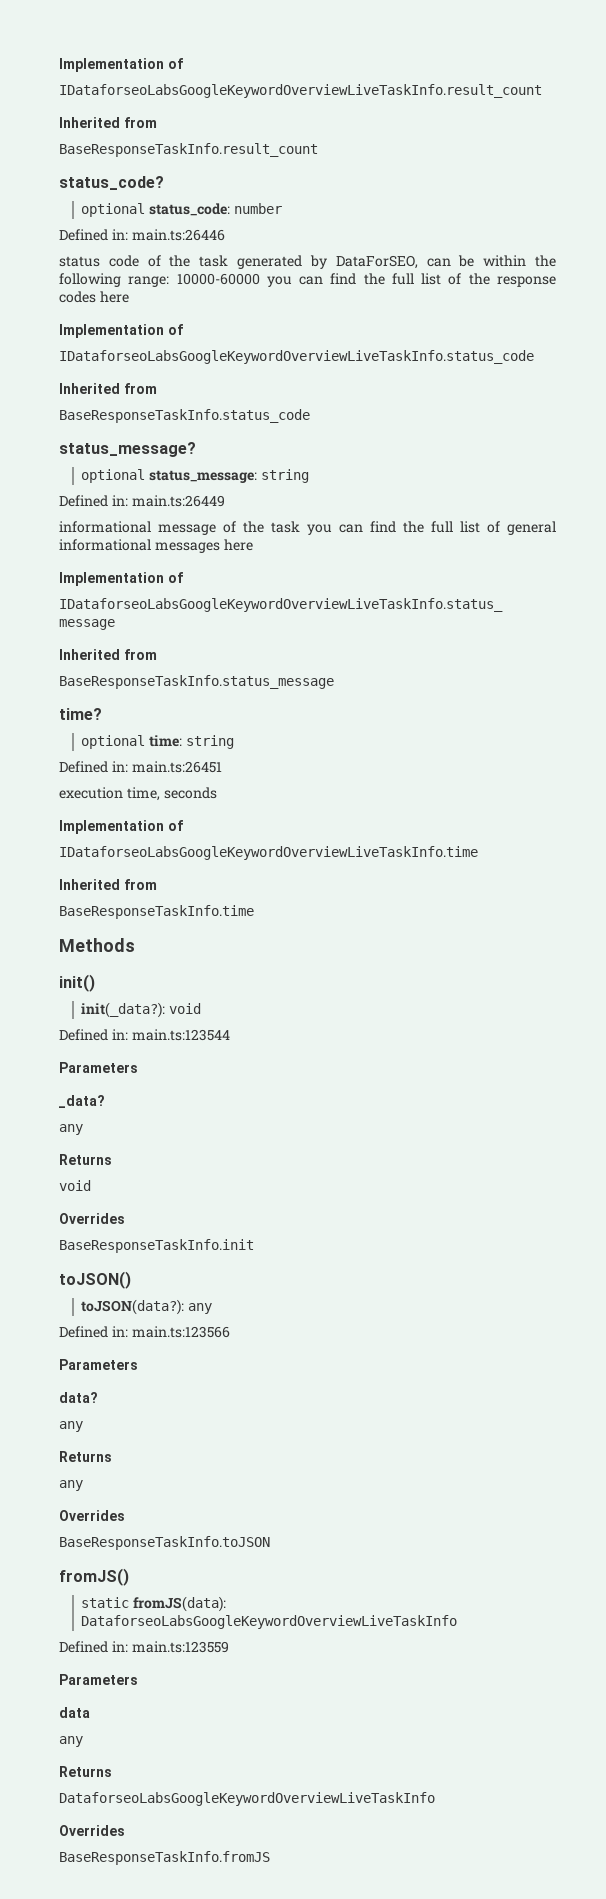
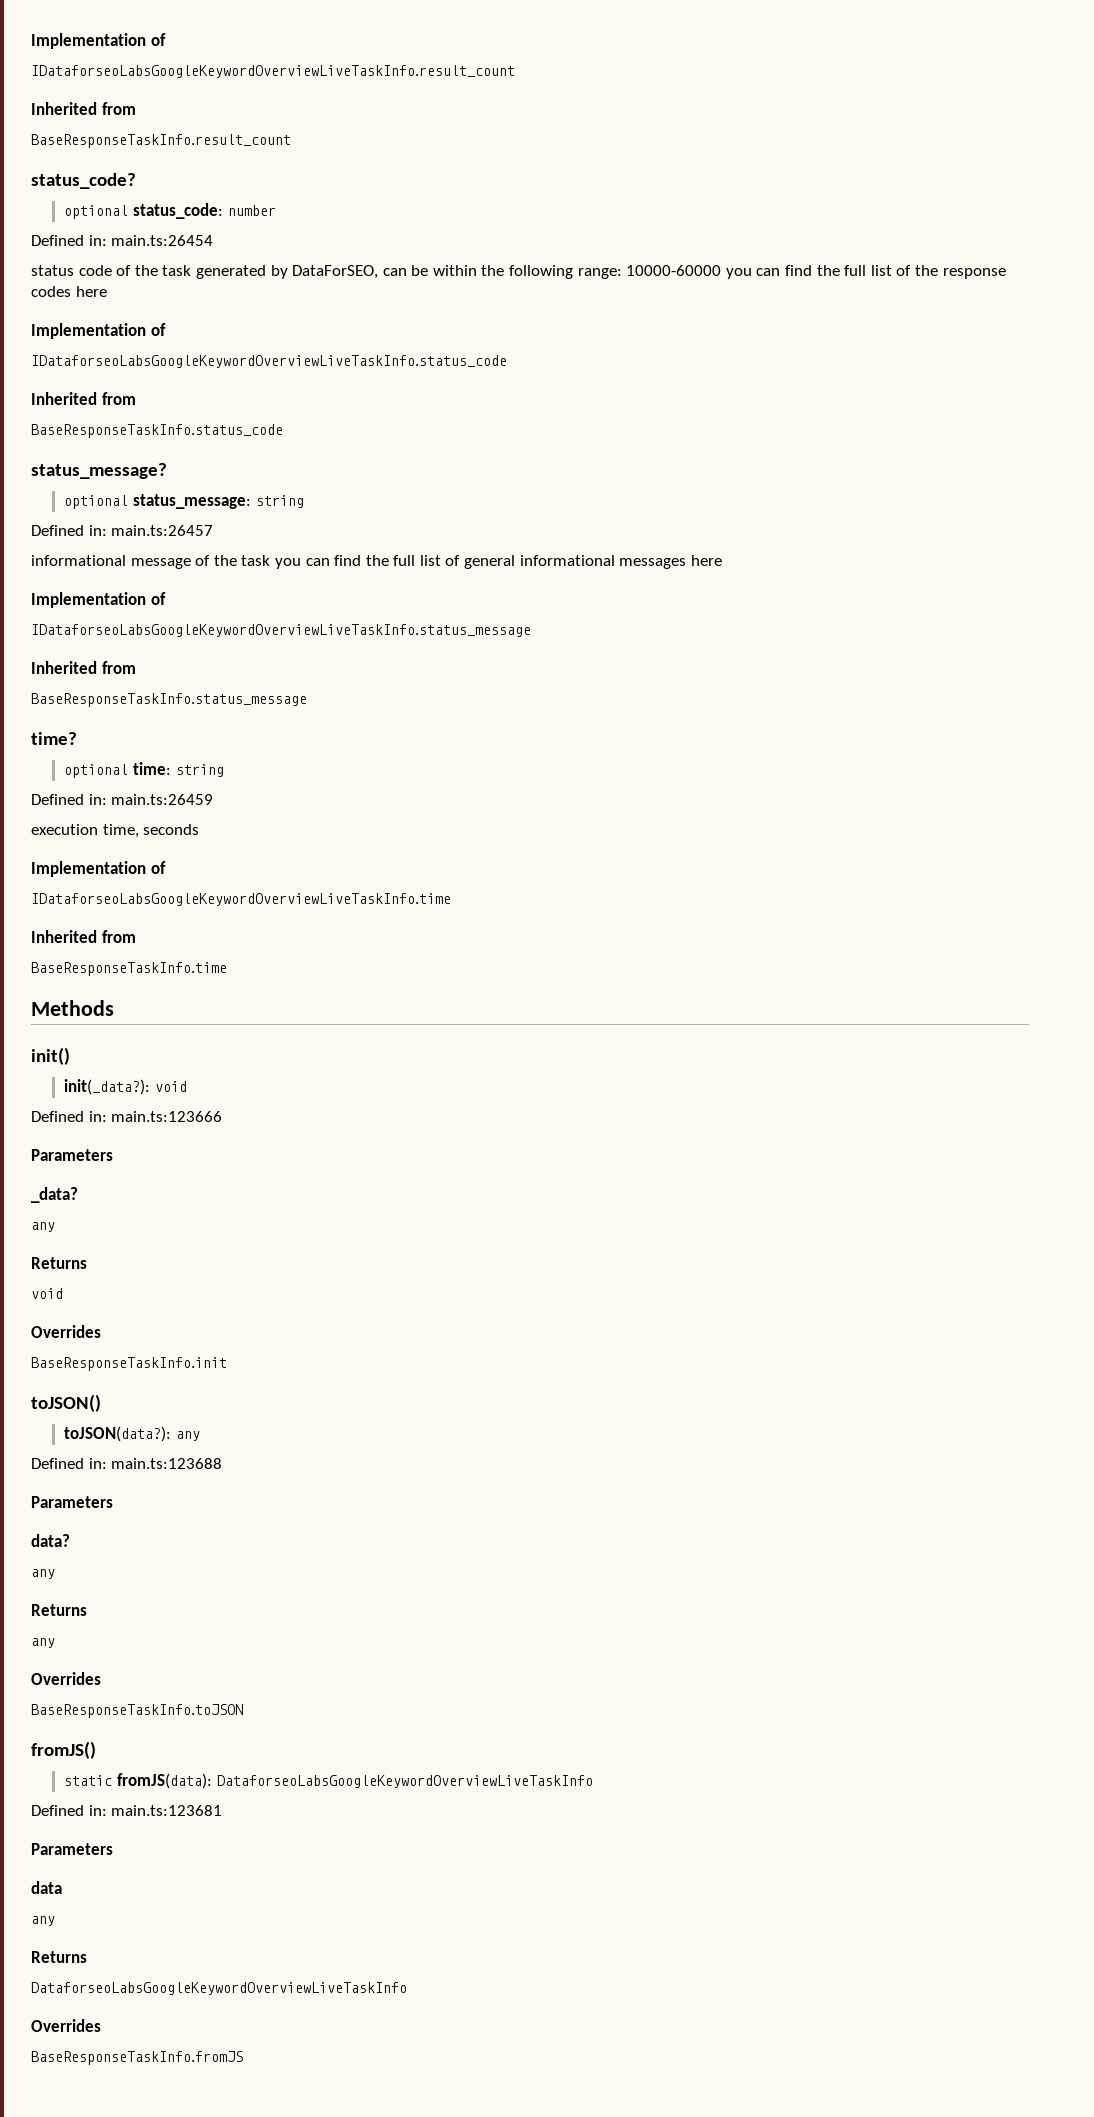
- Defined in: main.ts:26446
+ Defined in: main.ts:26454
- Defined in: main.ts:26449
+ Defined in: main.ts:26457
- Defined in: main.ts:26451
+ Defined in: main.ts:26459
- Defined in: main.ts:123544
+ Defined in: main.ts:123666
- Defined in: main.ts:123566
+ Defined in: main.ts:123688
- Defined in: main.ts:123559
+ Defined in: main.ts:123681

